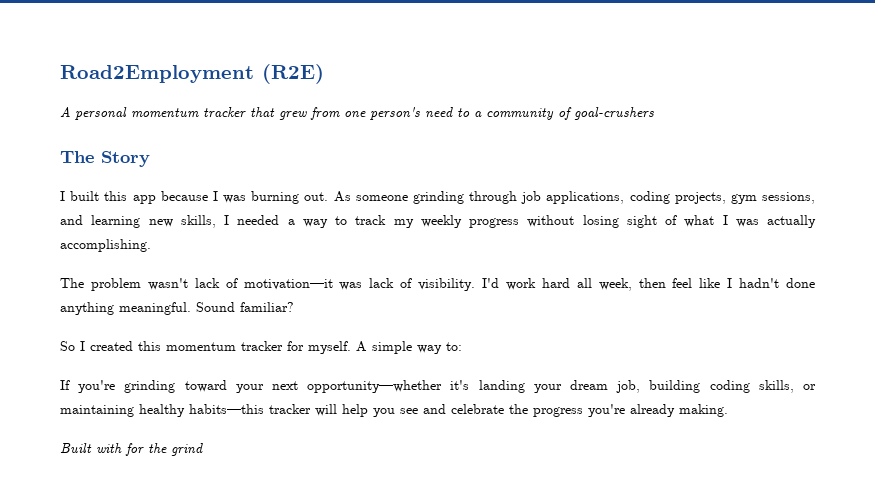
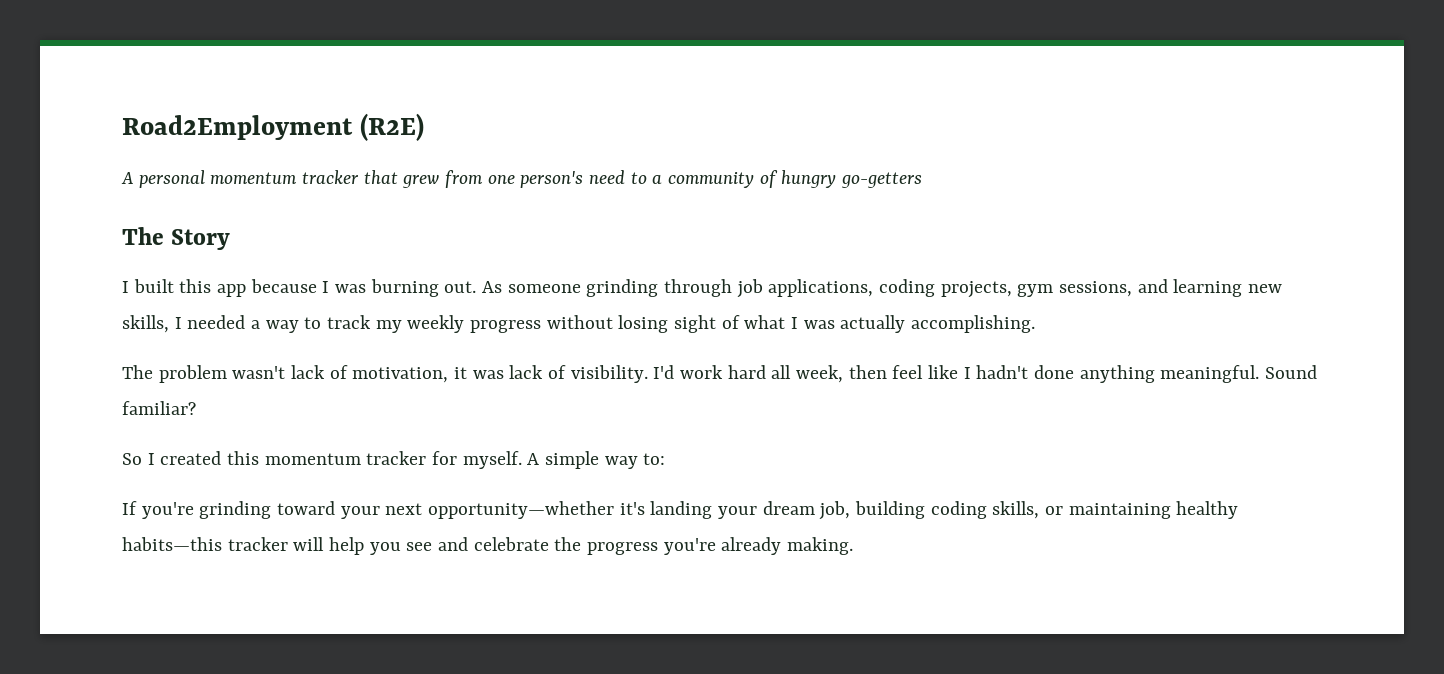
- A personal momentum tracker that grew from one person's need to a community of goal-crushers
+ A personal momentum tracker that grew from one person's need to a community of hungry go-getters
- The problem wasn't lack of motivation—it was lack of visibility.
+ The problem wasn't lack of motivation, it was lack of visibility.
- Built with for the grind

